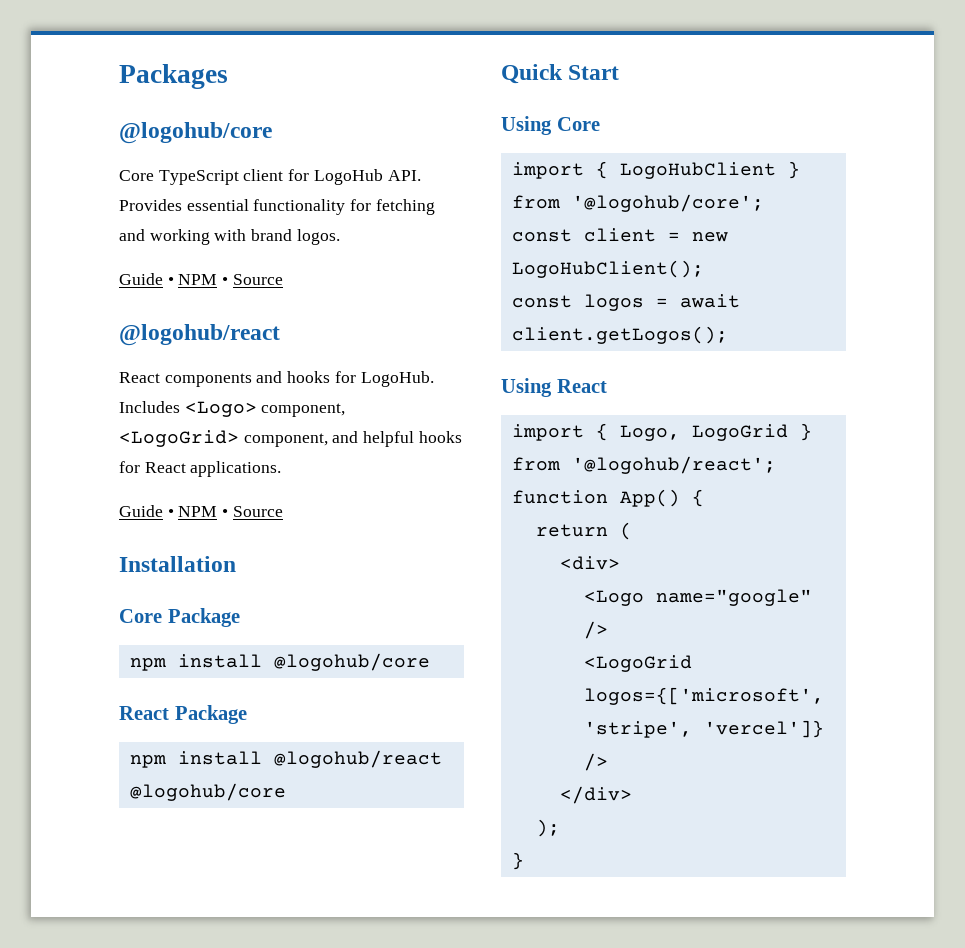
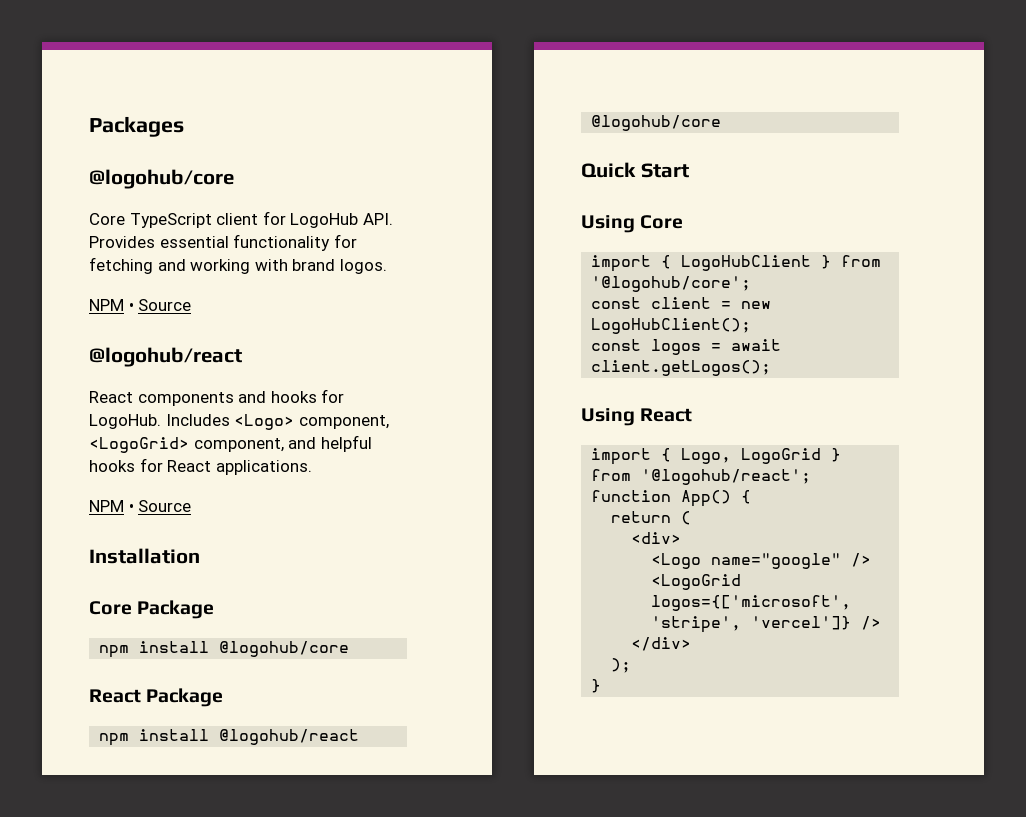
  Core TypeScript client for LogoHub API. Provides essential functionality for fetching and working with brand logos.
- Guide • NPM • Source
+ NPM • Source
  Includes <Logo> component, <LogoGrid> component, and helpful hooks for React applications.
- Guide • NPM • Source
+ NPM • Source

